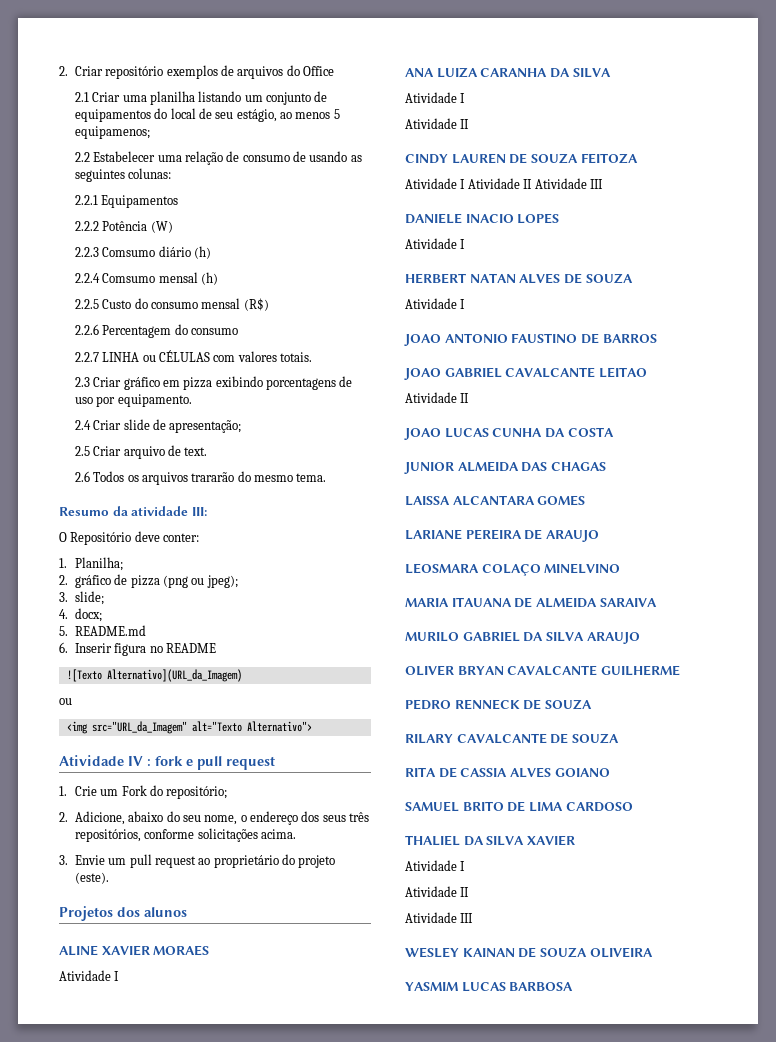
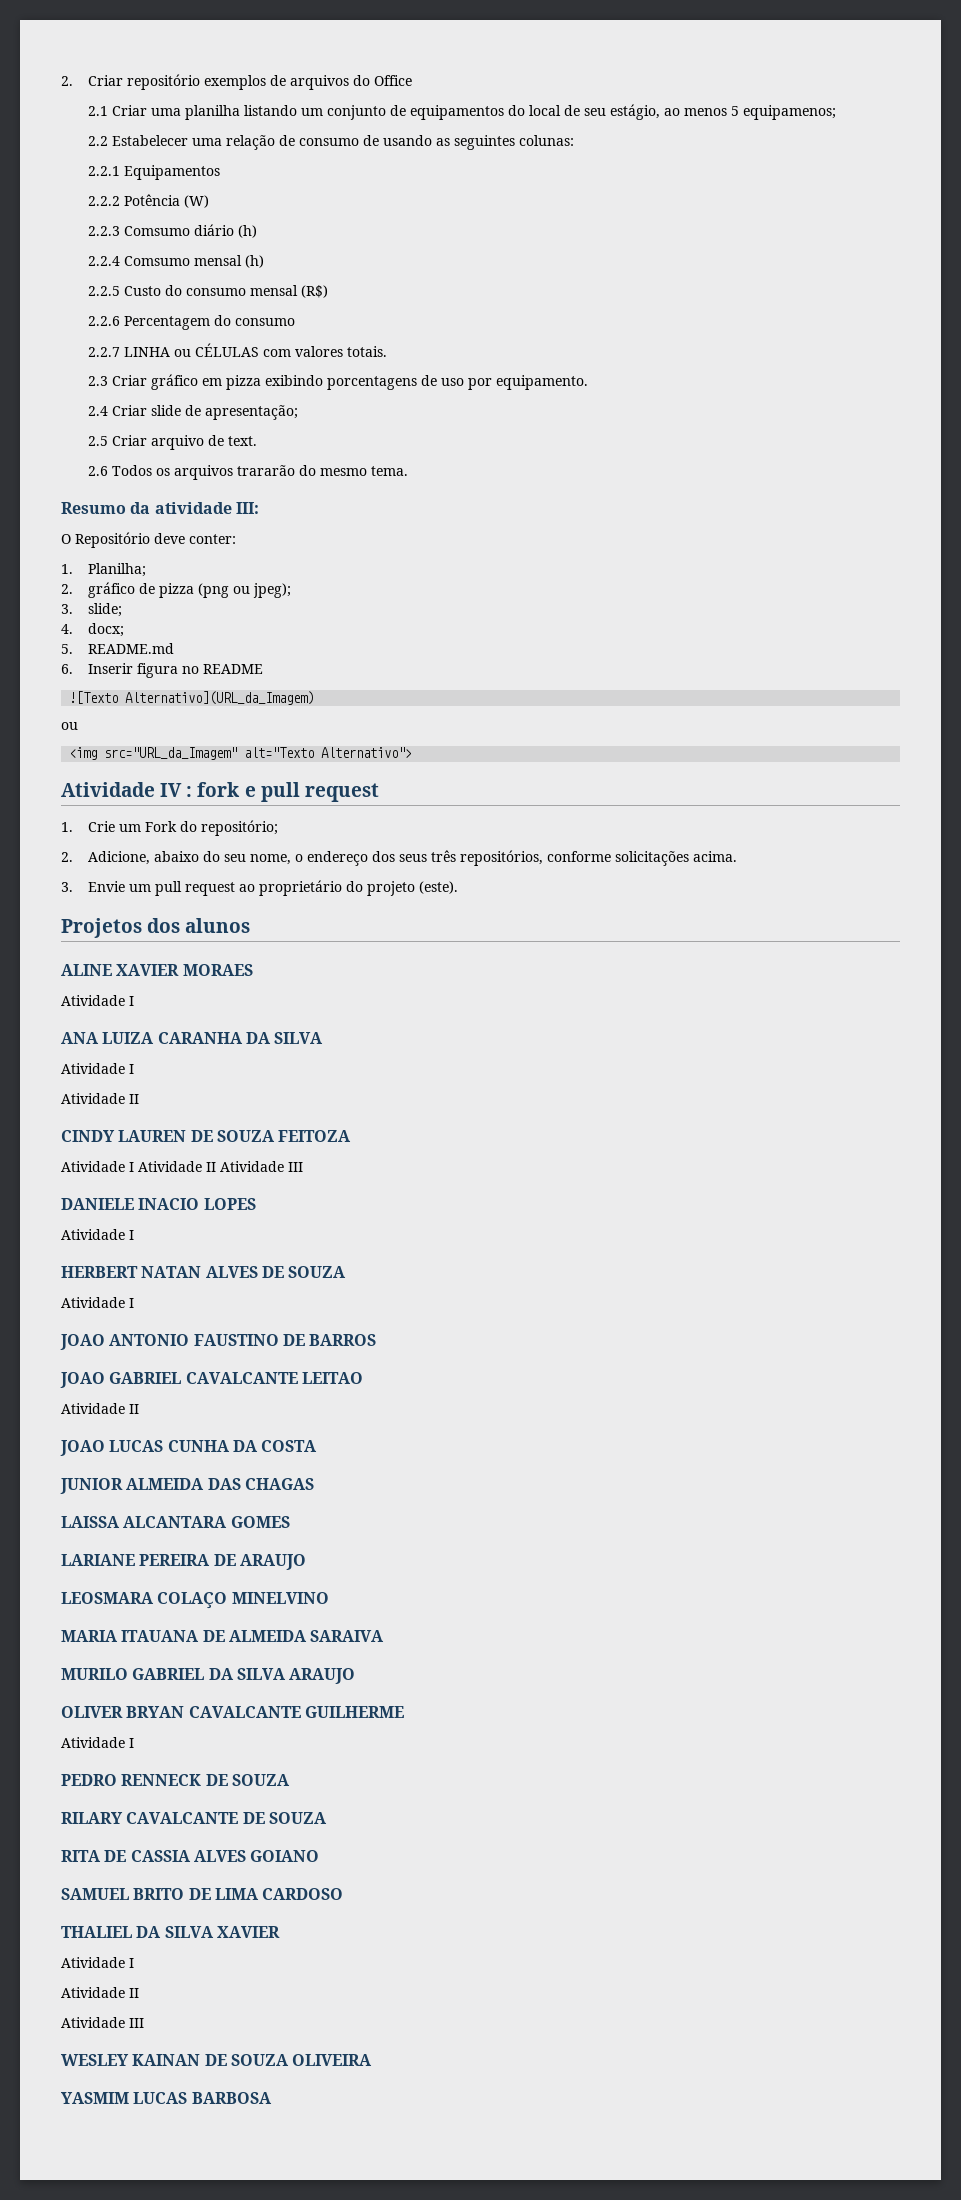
  OLIVER BRYAN CAVALCANTE GUILHERME
+ Atividade I

